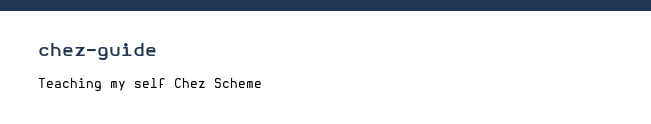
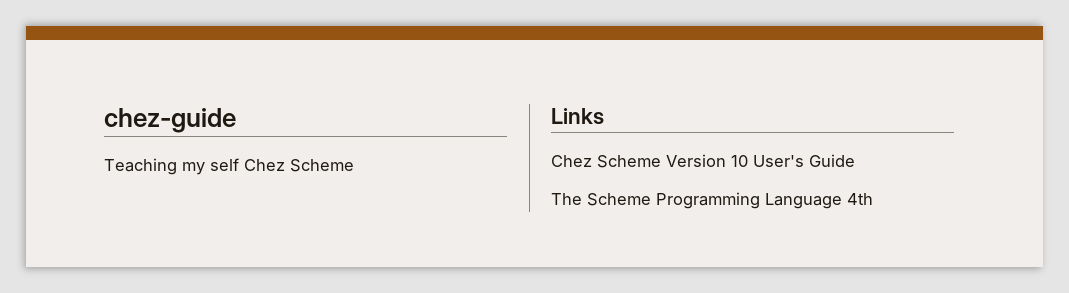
+ Links
+ Chez Scheme Version 10 User's Guide
+ The Scheme Programming Language 4th

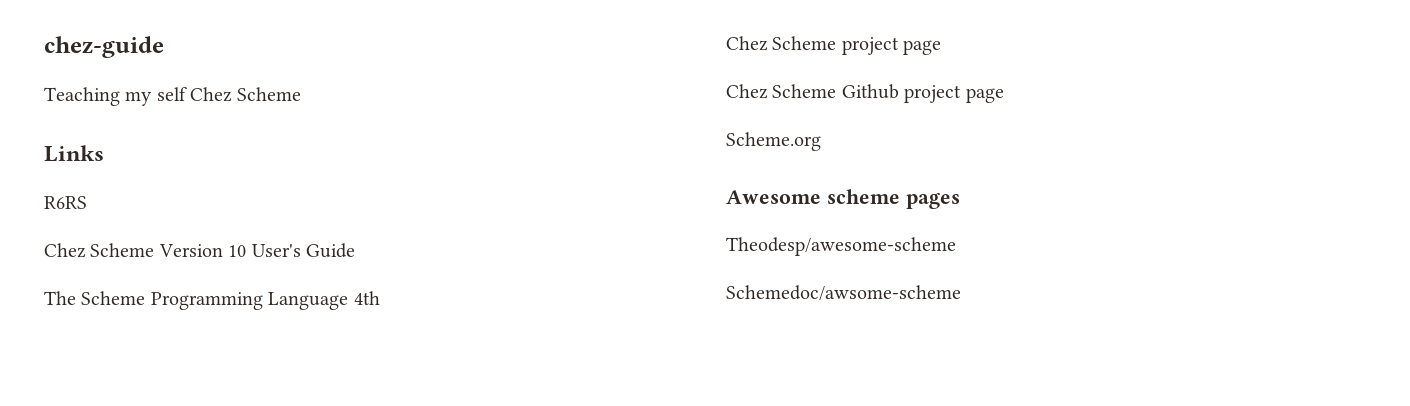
+ R6RS
+ Chez Scheme project page
+ Chez Scheme Github project page
+ Scheme.org
+ Awesome scheme pages
+ Theodesp/awesome-scheme
+ Schemedoc/awsome-scheme

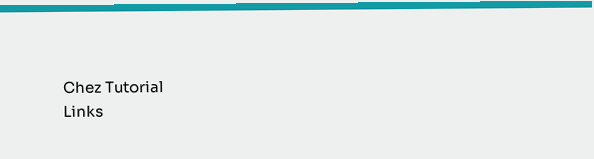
- chez-guide
- Teaching my self Chez Scheme
+ Chez Tutorial
  Links
- R6RS
- Chez Scheme Version 10 User's Guide
- The Scheme Programming Language 4th
- Chez Scheme project page
- Chez Scheme Github project page
- Scheme.org
- Awesome scheme pages
- Theodesp/awesome-scheme
- Schemedoc/awsome-scheme

